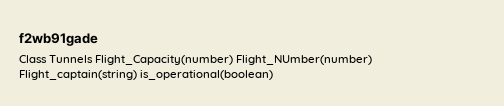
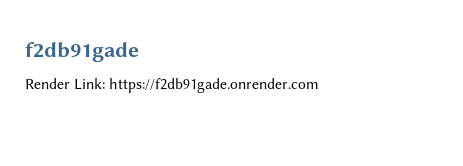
- f2wb91gade
- Class Tunnels Flight_Capacity(number) Flight_NUmber(number) Flight_captain(string) is_operational(boolean)
+ f2db91gade
+ Render Link: https://f2db91gade.onrender.com

